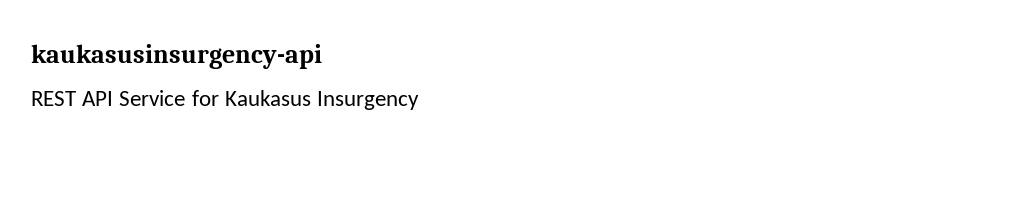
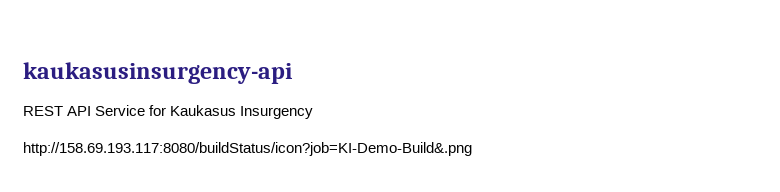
+ http://158.69.193.117:8080/buildStatus/icon?job=KI-Demo-Build&.png

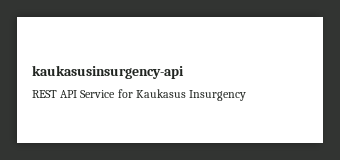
- http://158.69.193.117:8080/buildStatus/icon?job=KI-Demo-Build&.png

